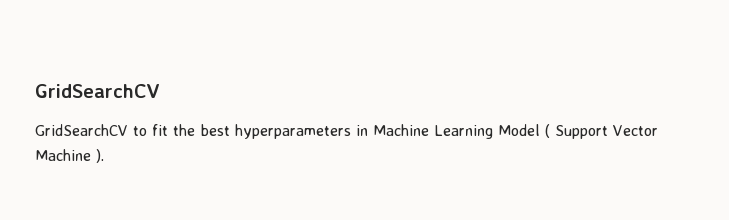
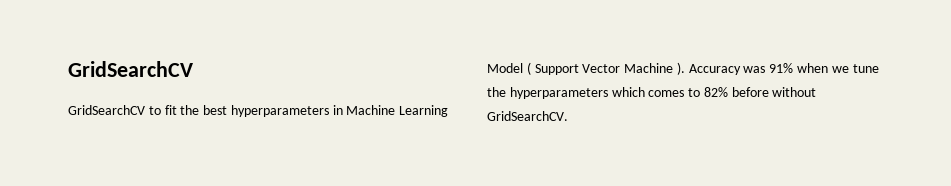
+ Accuracy was 91% when we tune the hyperparameters which comes to 82% before without GridSearchCV.

